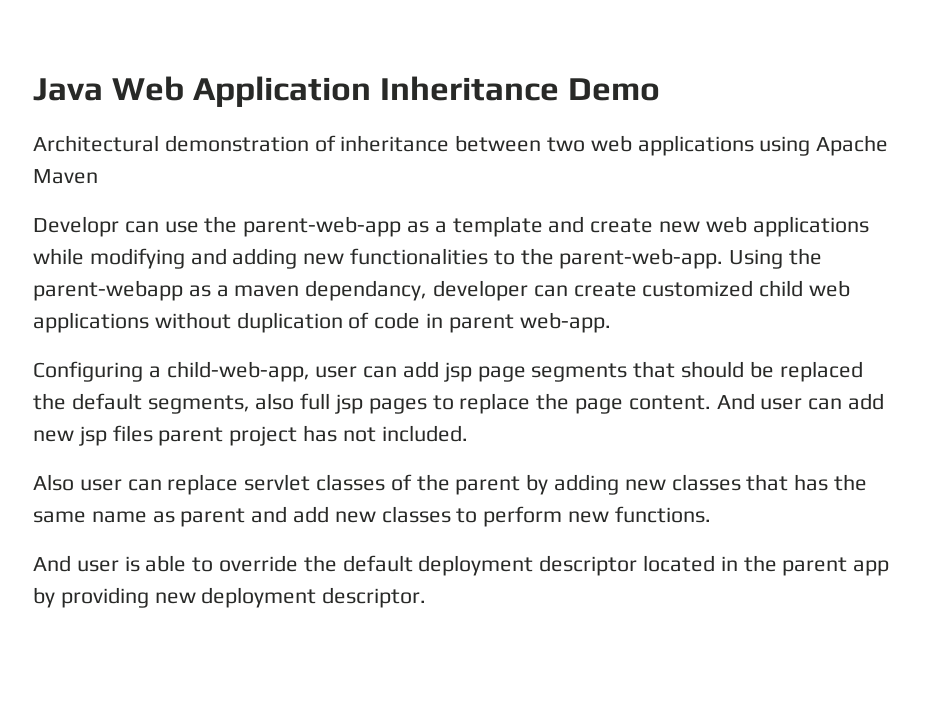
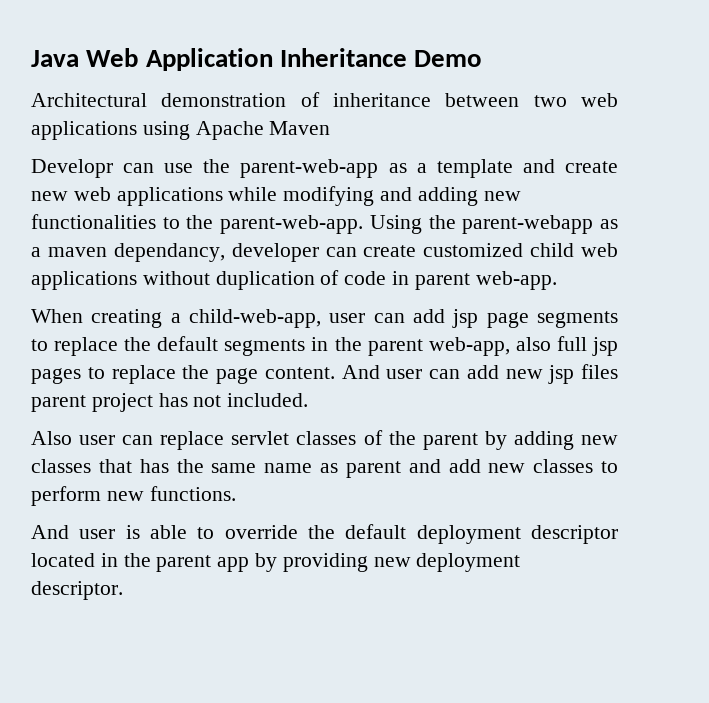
- Configuring a child-web-app, user can add jsp page segments that should be replaced the default segments, also full jsp pages to replace the page content.
+ When creating a child-web-app, user can add jsp page segments to replace the default segments in the parent web-app, also full jsp pages to replace the page content.

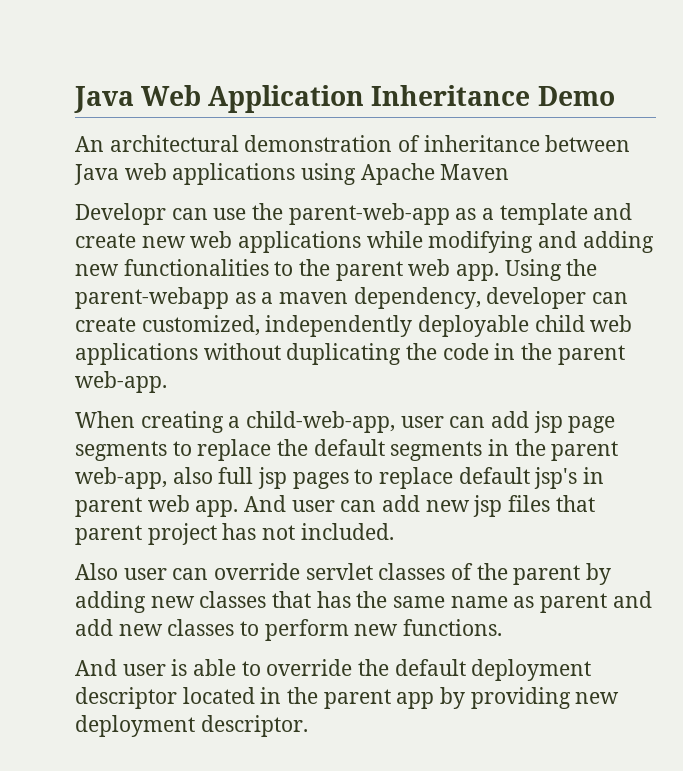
- Architectural demonstration of inheritance between two web applications using Apache Maven
+ An architectural demonstration of inheritance between Java web applications using Apache Maven
- Developr can use the parent-web-app as a template and create new web applications while modifying and adding new functionalities to the parent-web-app.
+ Developr can use the parent-web-app as a template and create new web applications while modifying and adding new functionalities to the parent web app.
- Using the parent-webapp as a maven dependancy, developer can create customized child web applications without duplication of code in parent web-app.
+ Using the parent-webapp as a maven dependency, developer can create customized, independently deployable child web applications without duplicating the code in the parent web-app.
- When creating a child-web-app, user can add jsp page segments to replace the default segments in the parent web-app, also full jsp pages to replace the page content.
+ When creating a child-web-app, user can add jsp page segments to replace the default segments in the parent web-app, also full jsp pages to replace default jsp's in parent web app.
- And user can add new jsp files parent project has not included.
+ And user can add new jsp files that parent project has not included.
- Also user can replace servlet classes of the parent by adding new classes that has the same name as parent and add new classes to perform new functions.
+ Also user can override servlet classes of the parent by adding new classes that has the same name as parent and add new classes to perform new functions.

